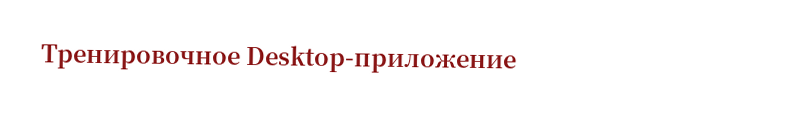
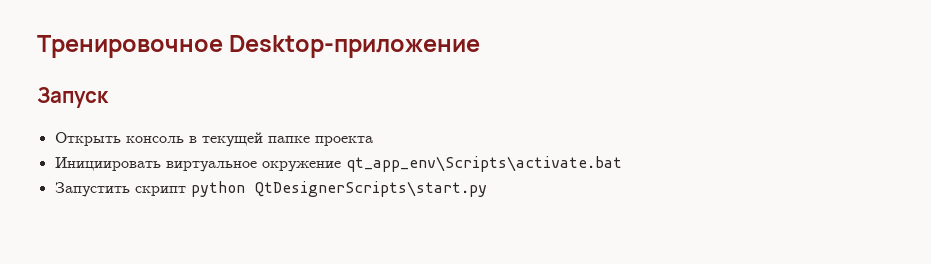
+ Запуск
+ Открыть консоль в текущей папке проекта
+ Инициировать виртуальное окружение qt_app_env\Scripts\activate.bat
+ Запустить скрипт python QtDesignerScripts\start.py

